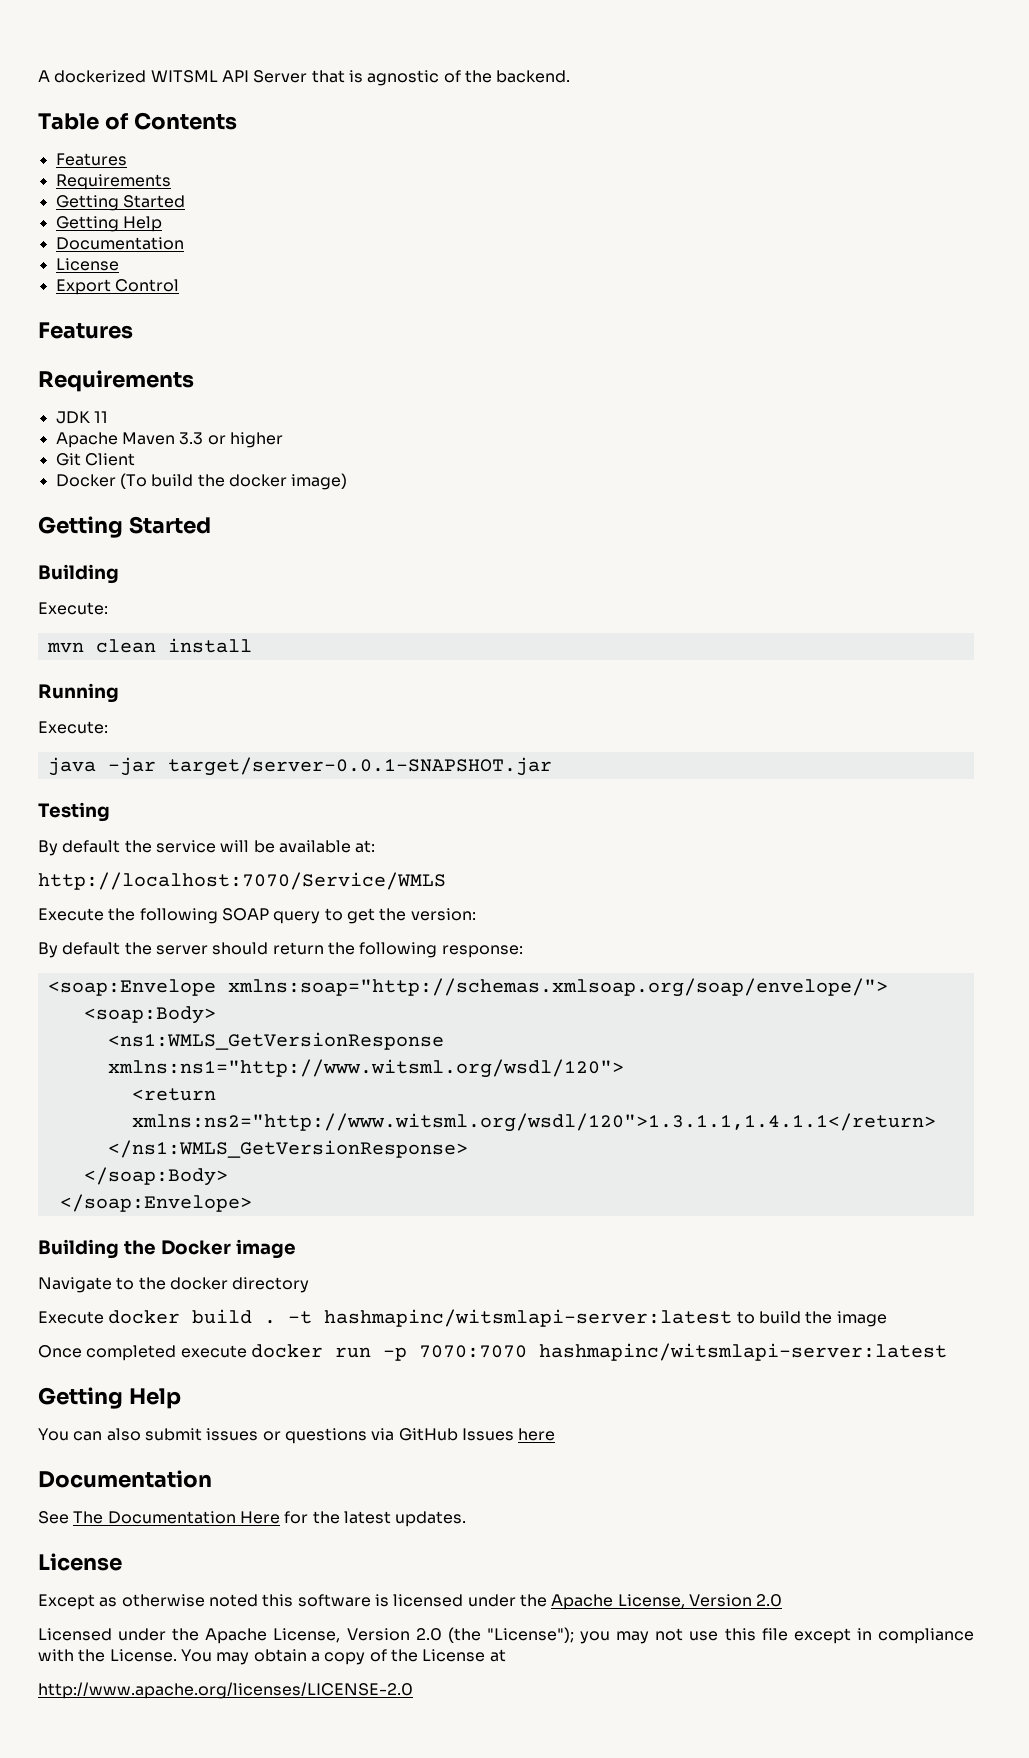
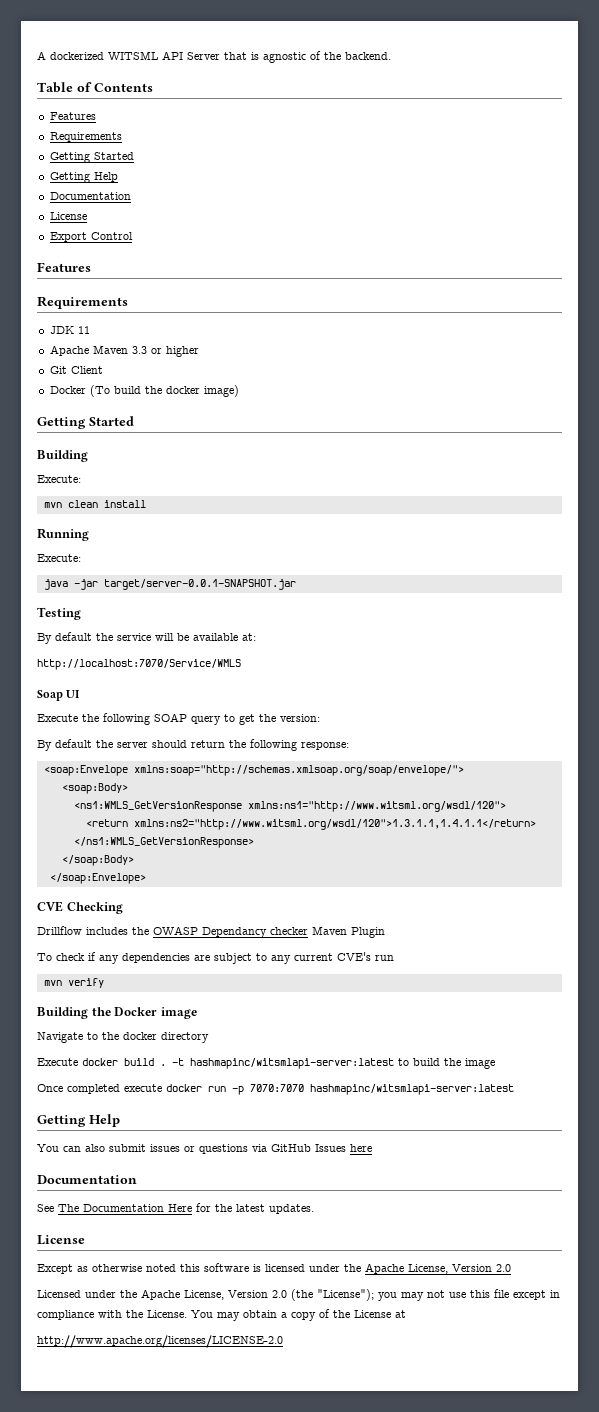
+ Soap UI
+ CVE Checking
+ Drillflow includes the OWASP Dependancy checker Maven Plugin
+ To check if any dependencies are subject to any current CVE's run
+ mvn verify

